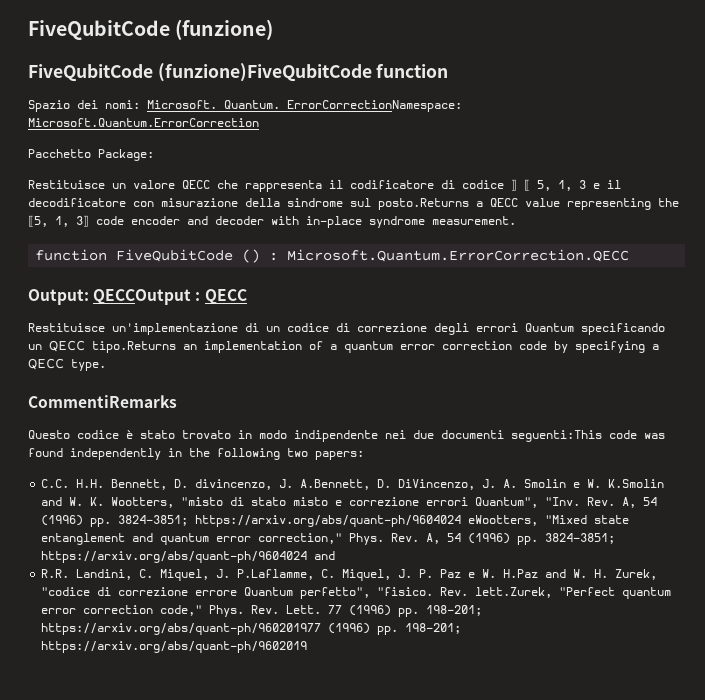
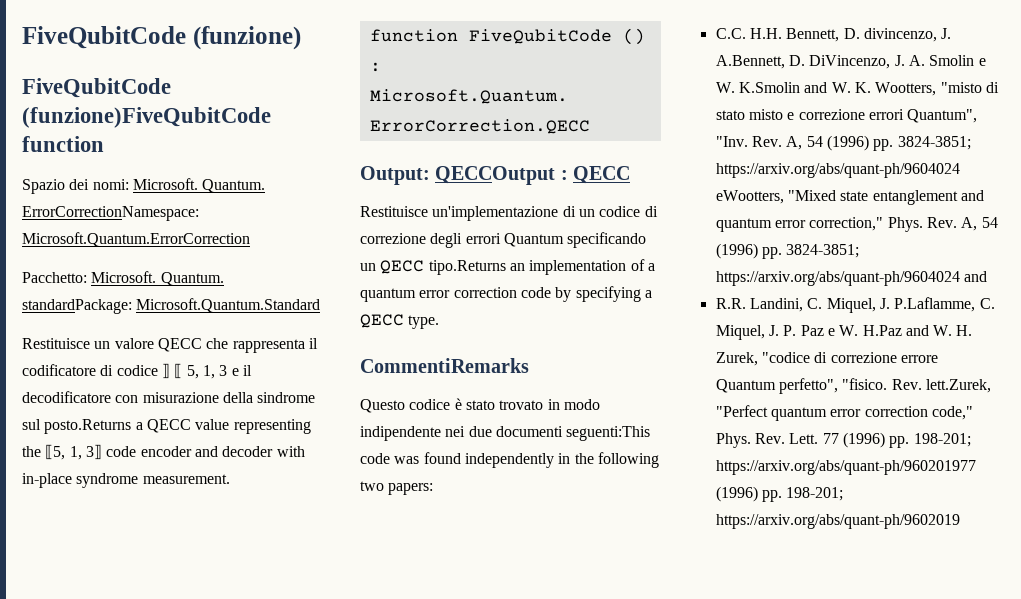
- Pacchetto Package:
+ Pacchetto: Microsoft. Quantum. standardPackage: Microsoft.Quantum.Standard

